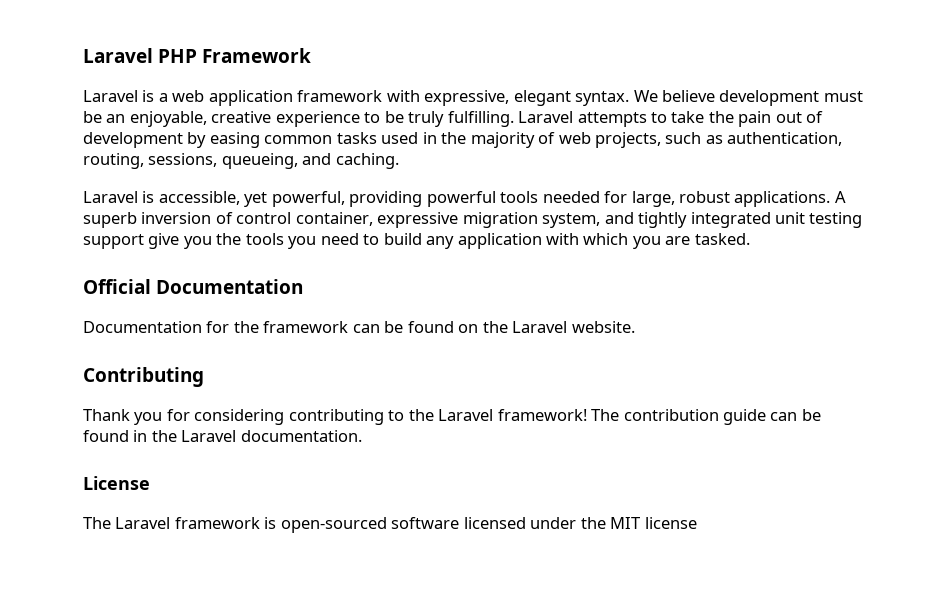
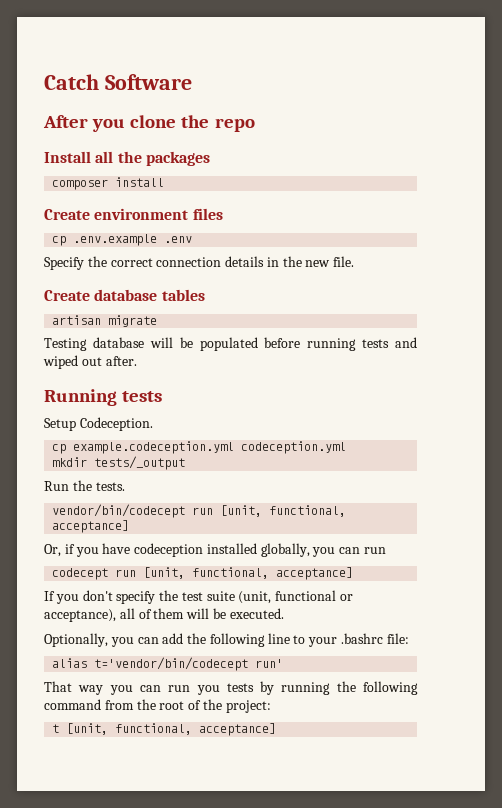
- Laravel PHP Framework
- Laravel is a web application framework with expressive, elegant syntax. We believe development must be an enjoyable, creative experience to be truly fulfilling. Laravel attempts to take the pain out of development by easing common tasks used in the majority of web projects, such as authentication, routing, sessions, queueing, and caching.
- Laravel is accessible, yet powerful, providing powerful tools needed for large, robust applications. A superb inversion of control container, expressive migration system, and tightly integrated unit testing support give you the tools you need to build any application with which you are tasked.
- Official Documentation
- Documentation for the framework can be found on the Laravel website.
- Contributing
- Thank you for considering contributing to the Laravel framework! The contribution guide can be found in the Laravel documentation.
- License
- The Laravel framework is open-sourced software licensed under the MIT license
+ Catch Software
+ After you clone the repo
+ Install all the packages
+ composer install
+ Create environment files
+ cp .env.example .env
+ Specify the correct connection details in the new file.
+ Create database tables
+ artisan migrate
+ Testing database will be populated before running tests and wiped out after.
+ Running tests
+ Setup Codeception.
+ cp example.codeception.yml codeception.yml
+ mkdir tests/_output
+ Run the tests.
+ vendor/bin/codecept run [unit, functional, acceptance]
+ Or, if you have codeception installed globally, you can run
+ codecept run [unit, functional, acceptance]
+ If you don't specify the test suite (unit, functional or acceptance), all of them will be executed.
+ Optionally, you can add the following line to your .bashrc file:
+ alias t='vendor/bin/codecept run'
+ That way you can run you tests by running the following command from the root of the project:
+ t [unit, functional, acceptance]

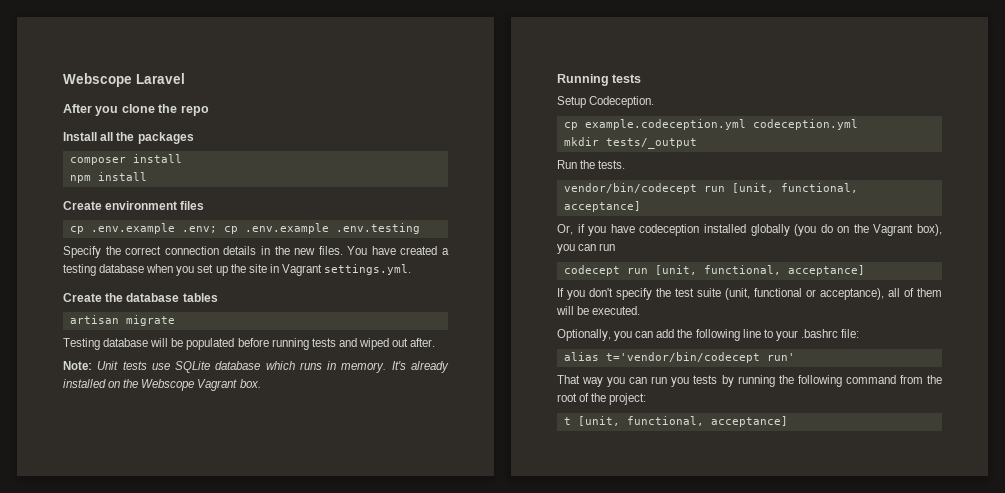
- Catch Software
+ Webscope Laravel
+ npm install
- cp .env.example .env
+ cp .env.example .env; cp .env.example .env.testing
- Specify the correct connection details in the new file.
- Create database tables
+ Specify the correct connection details in the new files. You have created a testing database when you set up the site in Vagrant settings.yml.
+ Create the database tables
+ Note: Unit tests use SQLite database which runs in memory. It's already installed on the Webscope Vagrant box.
- Or, if you have codeception installed globally, you can run
+ Or, if you have codeception installed globally (you do on the Vagrant box), you can run

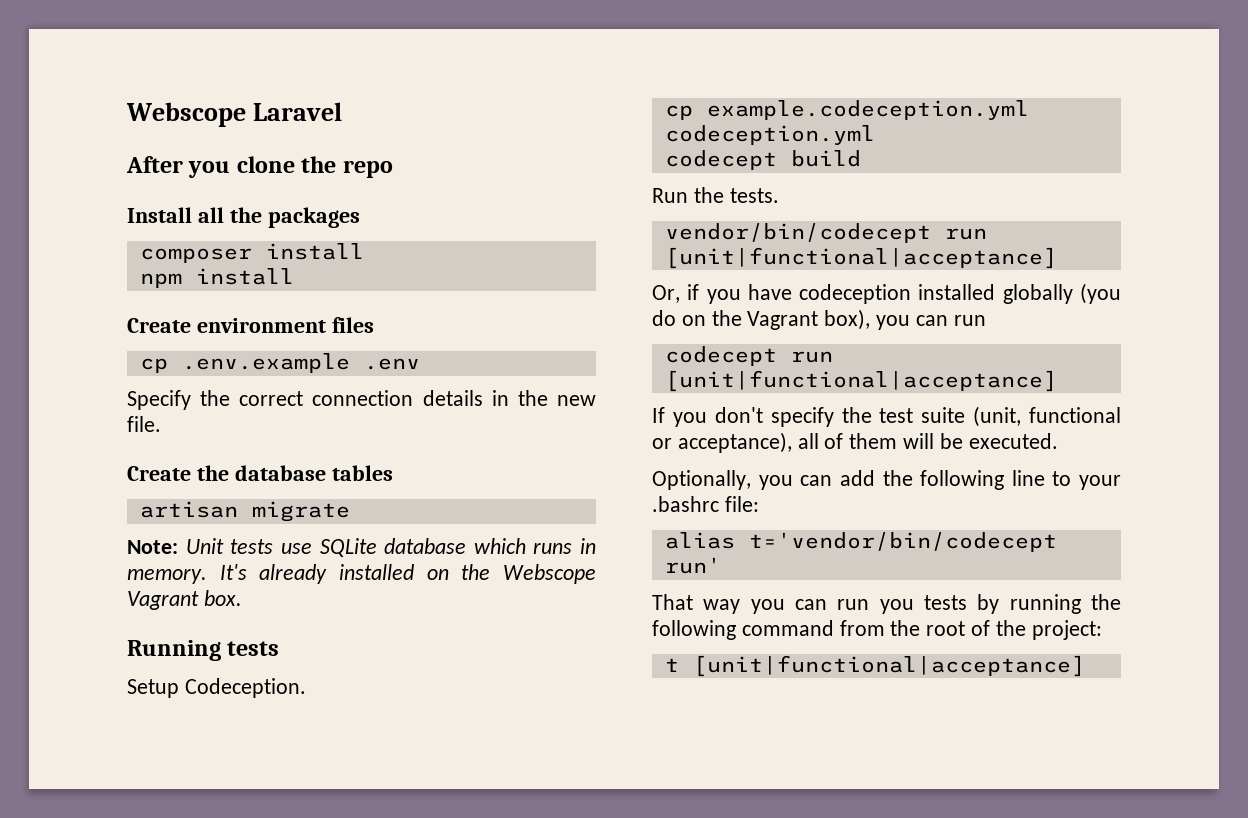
- cp .env.example .env; cp .env.example .env.testing
+ cp .env.example .env
- Specify the correct connection details in the new files. You have created a testing database when you set up the site in Vagrant settings.yml.
+ Specify the correct connection details in the new file.
- Testing database will be populated before running tests and wiped out after.
- mkdir tests/_output
+ codecept build
- vendor/bin/codecept run [unit, functional, acceptance]
+ vendor/bin/codecept run [unit|functional|acceptance]
- codecept run [unit, functional, acceptance]
+ codecept run [unit|functional|acceptance]
- t [unit, functional, acceptance]
+ t [unit|functional|acceptance]

